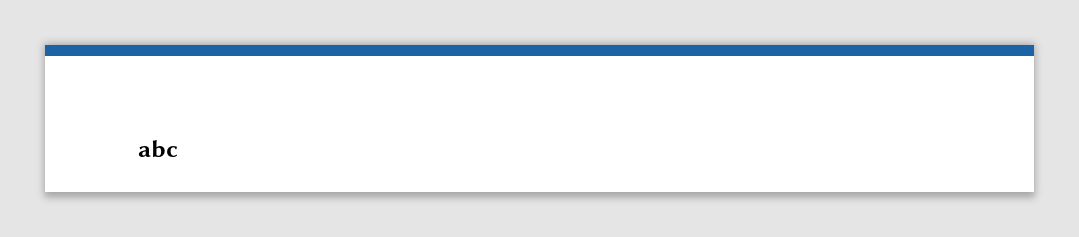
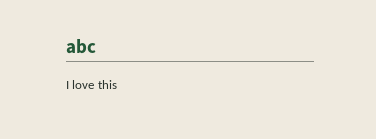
+ I love this

